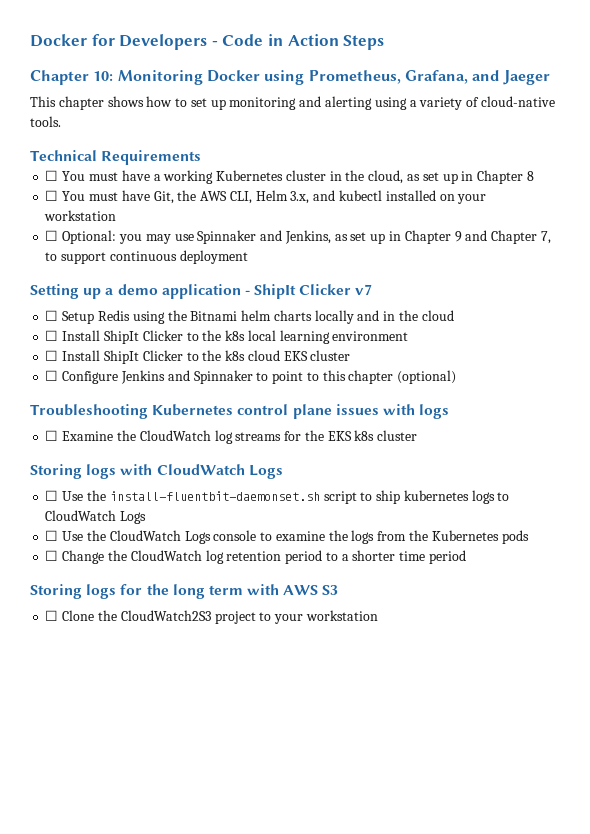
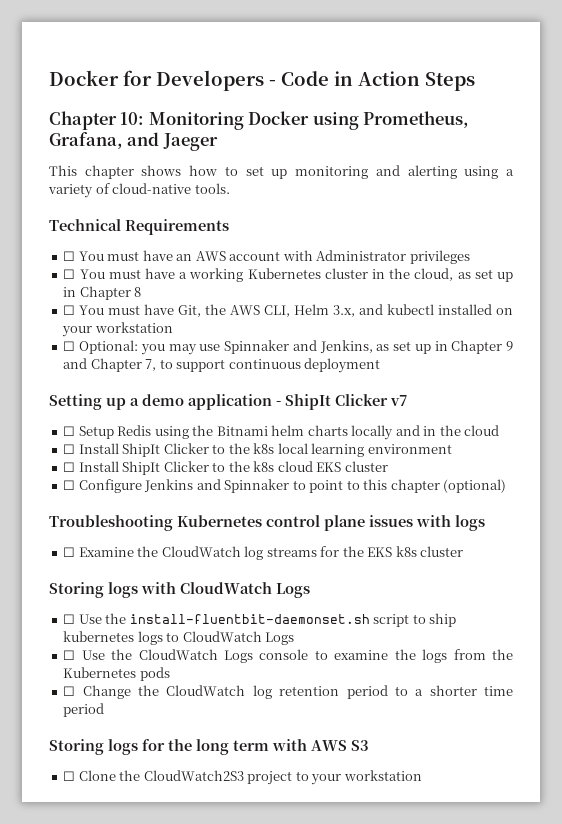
+ ☐ You must have an AWS account with Administrator privileges

